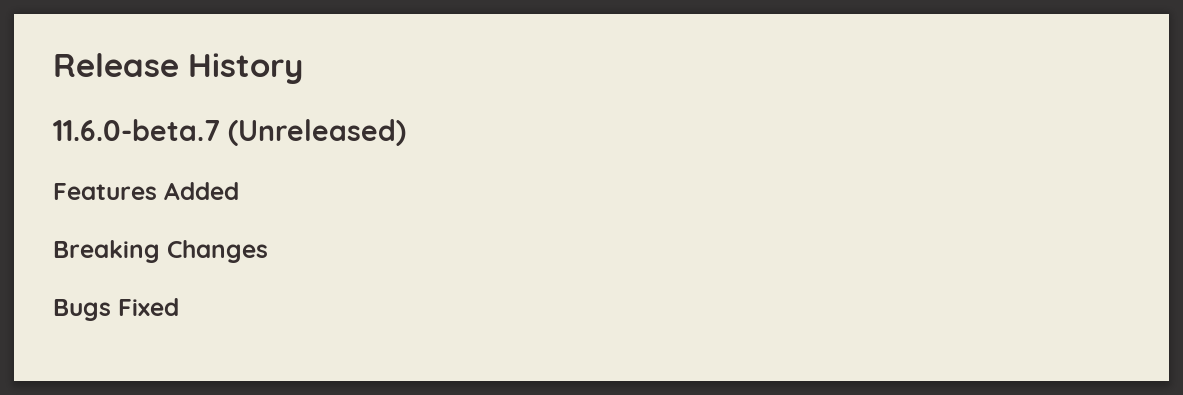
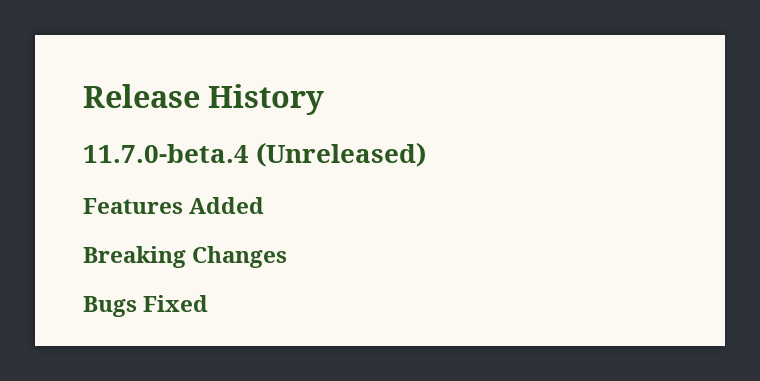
- 11.6.0-beta.7 (Unreleased)
+ 11.7.0-beta.4 (Unreleased)

